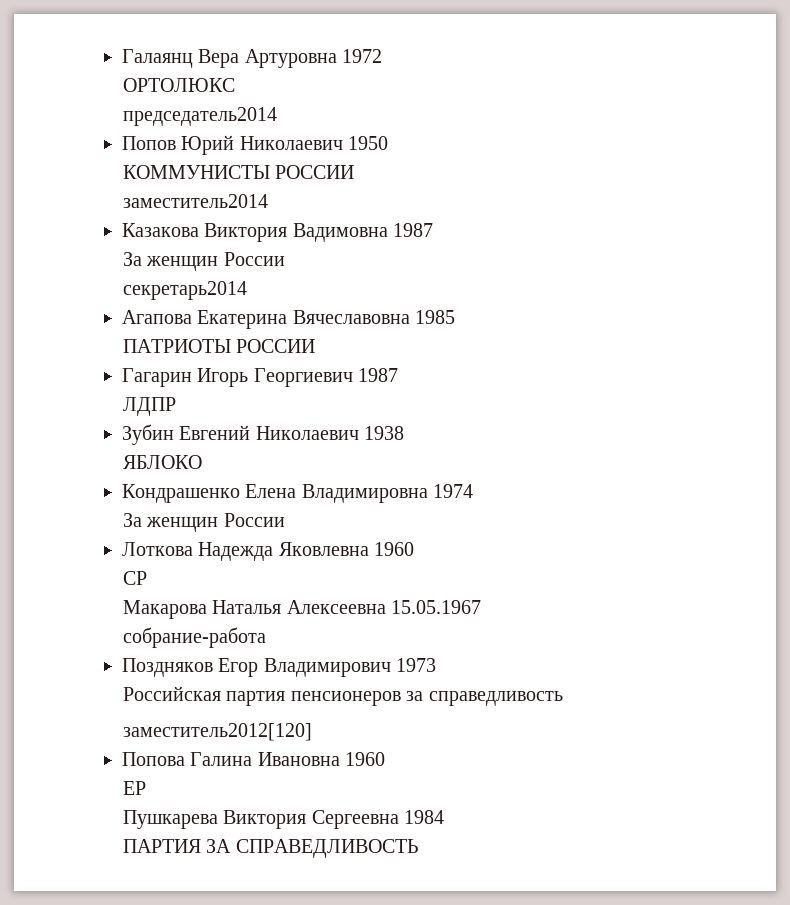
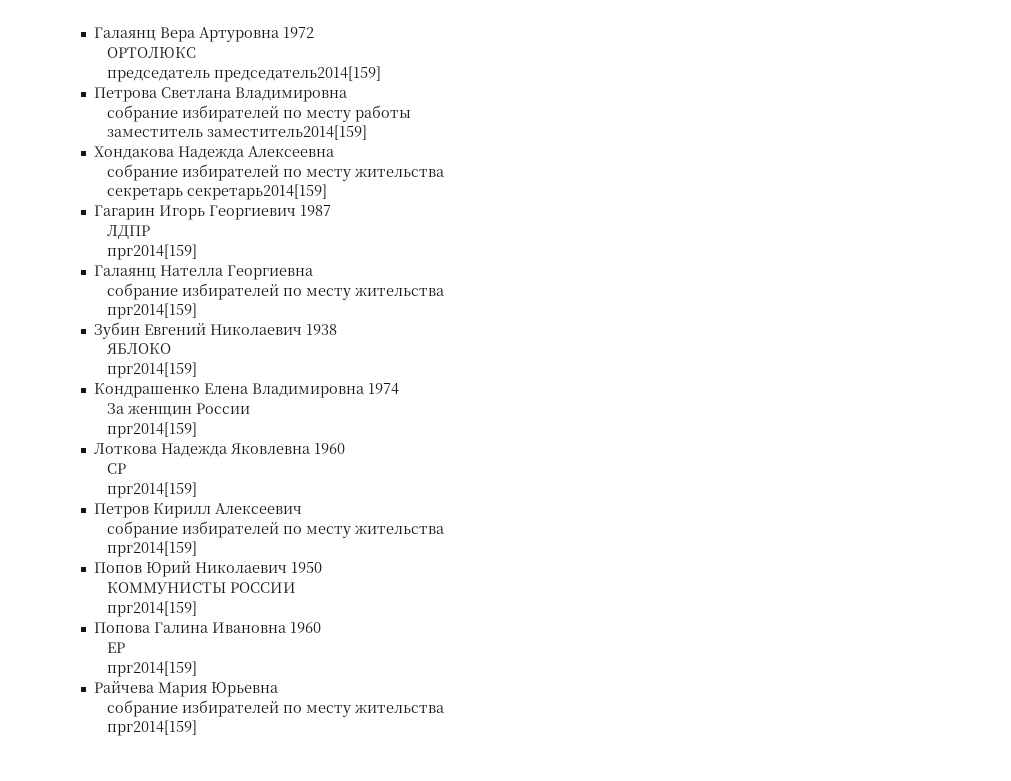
- председатель2014
- Попов Юрий Николаевич 1950
- КОММУНИСТЫ РОССИИ
- заместитель2014
- Казакова Виктория Вадимовна 1987
- За женщин России
- секретарь2014
- Агапова Екатерина Вячеславовна 1985
- ПАТРИОТЫ РОССИИ
+ председатель председатель2014[159]
+ Петрова Светлана Владимировна
+ собрание избирателей по месту работы
+ заместитель заместитель2014[159]
+ Хондакова Надежда Алексеевна
+ собрание избирателей по месту жительства
+ секретарь секретарь2014[159]
  ЛДПР
+ прг2014[159]
+ Галаянц Нателла Георгиевна
+ собрание избирателей по месту жительства
+ прг2014[159]
  ЯБЛОКО
+ прг2014[159]
  Кондрашенко Елена Владимировна 1974
  За женщин России
+ прг2014[159]
  СР
- Макарова Наталья Алексеевна 15.05.1967
- собрание-работа
- Поздняков Егор Владимирович 1973
- Российская партия пенсионеров за справедливость
- заместитель2012[120]
+ прг2014[159]
+ Петров Кирилл Алексеевич
+ собрание избирателей по месту жительства
+ прг2014[159]
+ Попов Юрий Николаевич 1950
+ КОММУНИСТЫ РОССИИ
+ прг2014[159]
  ЕР
- Пушкарева Виктория Сергеевна 1984
- ПАРТИЯ ЗА СПРАВЕДЛИВОСТЬ
+ прг2014[159]
+ Райчева Мария Юрьевна
+ собрание избирателей по месту жительства
+ прг2014[159]

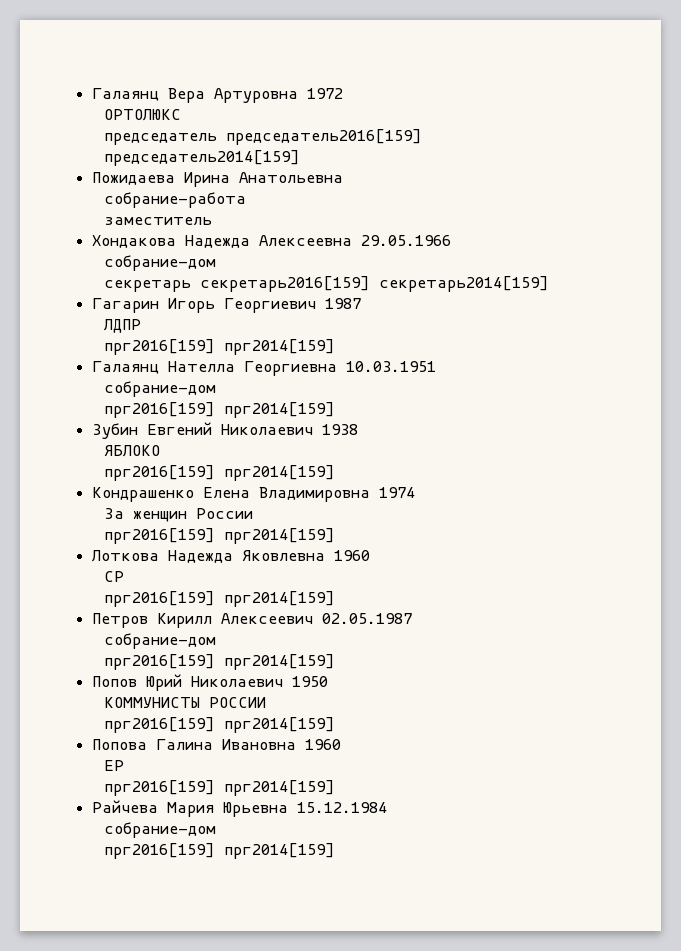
- председатель председатель2014[159]
+ председатель председатель2016[159] председатель2014[159]
- Петрова Светлана Владимировна
- собрание избирателей по месту работы
+ Пожидаева Ирина Анатольевна
+ собрание-работа
- заместитель заместитель2014[159]
+ заместитель
- Хондакова Надежда Алексеевна
- собрание избирателей по месту жительства
+ Хондакова Надежда Алексеевна 29.05.1966
+ собрание-дом
- секретарь секретарь2014[159]
+ секретарь секретарь2016[159] секретарь2014[159]
  ЛДПР
- прг2014[159]
+ прг2016[159] прг2014[159]
- Галаянц Нателла Георгиевна
- собрание избирателей по месту жительства
- прг2014[159]
+ Галаянц Нателла Георгиевна 10.03.1951
+ собрание-дом
+ прг2016[159] прг2014[159]
  ЯБЛОКО
- прг2014[159]
+ прг2016[159] прг2014[159]
  За женщин России
- прг2014[159]
+ прг2016[159] прг2014[159]
  СР
- прг2014[159]
+ прг2016[159] прг2014[159]
- Петров Кирилл Алексеевич
- собрание избирателей по месту жительства
- прг2014[159]
+ Петров Кирилл Алексеевич 02.05.1987
+ собрание-дом
+ прг2016[159] прг2014[159]
  КОММУНИСТЫ РОССИИ
- прг2014[159]
+ прг2016[159] прг2014[159]
  ЕР
- прг2014[159]
+ прг2016[159] прг2014[159]
- Райчева Мария Юрьевна
- собрание избирателей по месту жительства
- прг2014[159]
+ Райчева Мария Юрьевна 15.12.1984
+ собрание-дом
+ прг2016[159] прг2014[159]

